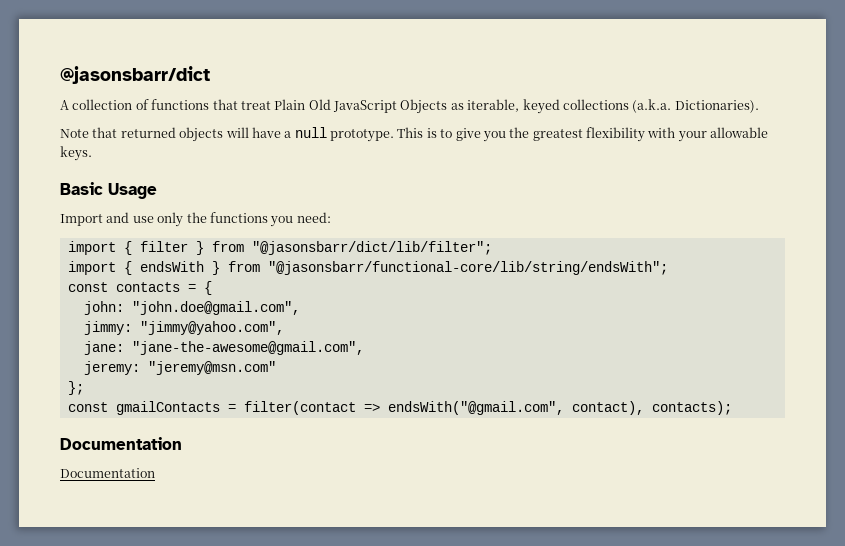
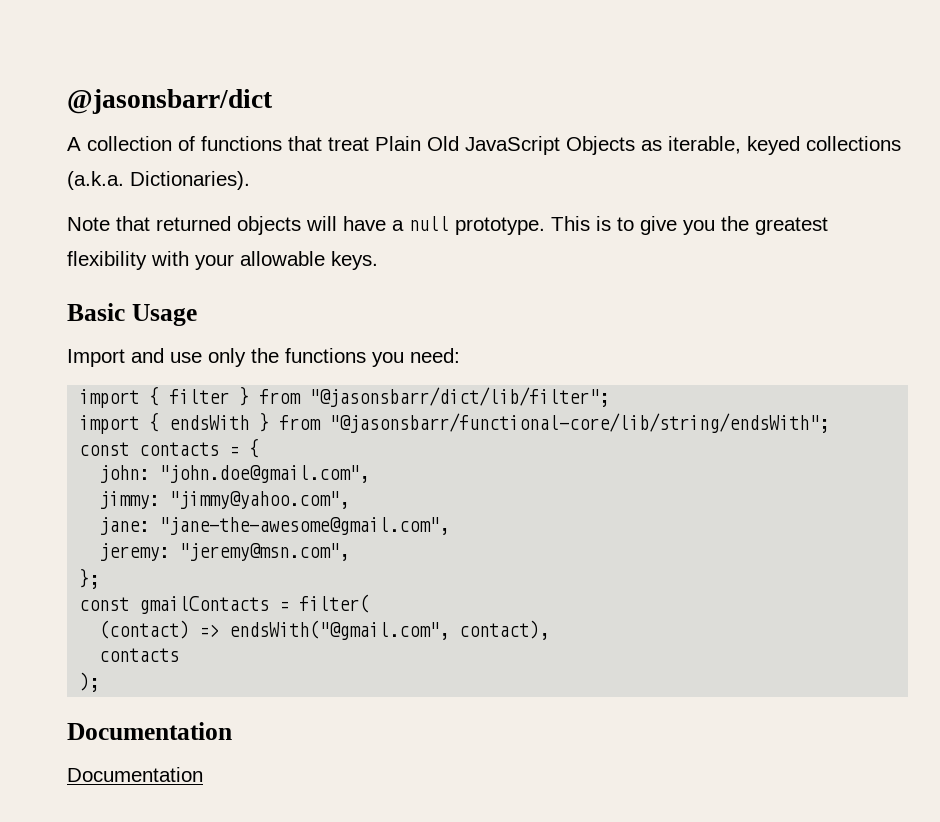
- jeremy: "jeremy@msn.com"
+ jeremy: "jeremy@msn.com",
- const gmailContacts = filter(contact => endsWith("@gmail.com", contact), contacts);
+ const gmailContacts = filter(
+ (contact) => endsWith("@gmail.com", contact),
+ contacts
+ );

